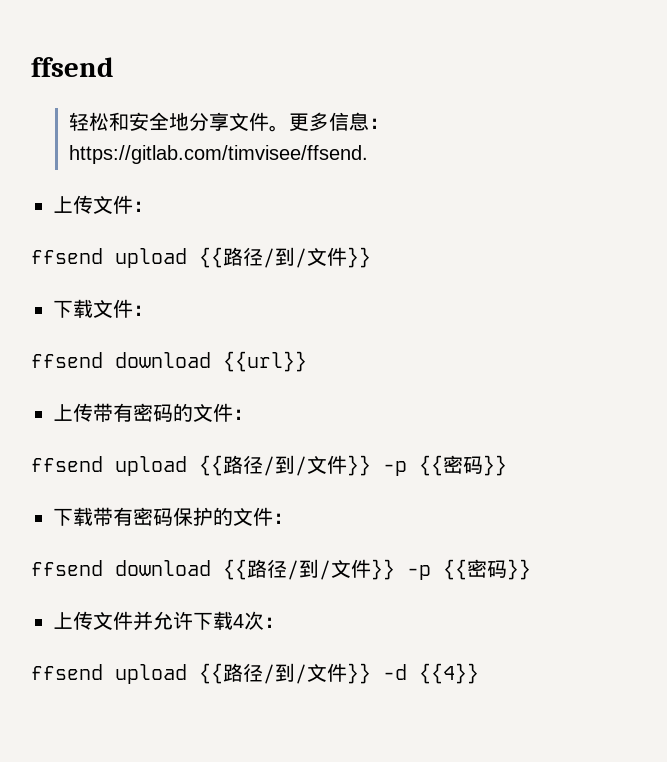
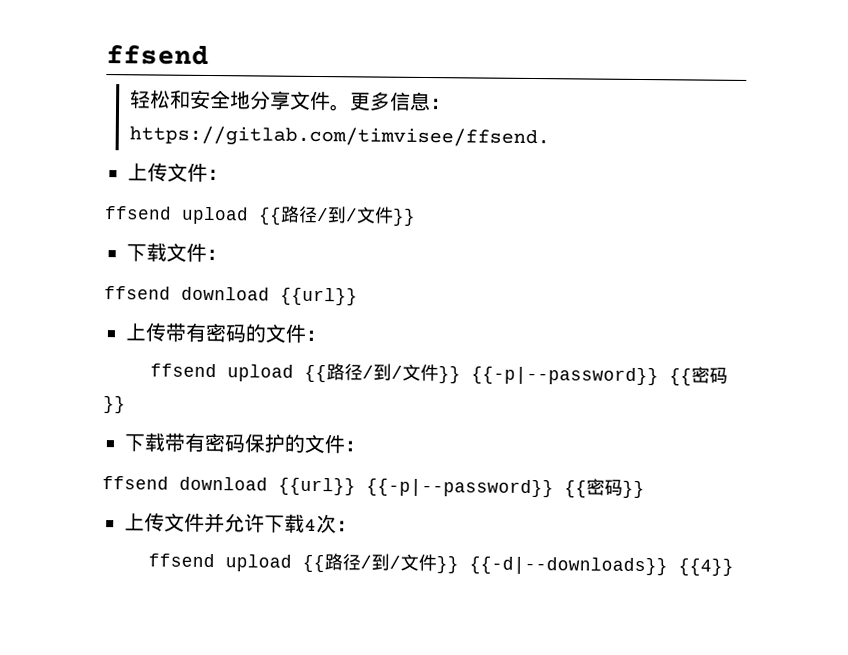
- ffsend upload {{路径/到/文件}} -p {{密码}}
+ ffsend upload {{路径/到/文件}} {{-p|--password}} {{密码}}
- ffsend download {{路径/到/文件}} -p {{密码}}
+ ffsend download {{url}} {{-p|--password}} {{密码}}
- ffsend upload {{路径/到/文件}} -d {{4}}
+ ffsend upload {{路径/到/文件}} {{-d|--downloads}} {{4}}

